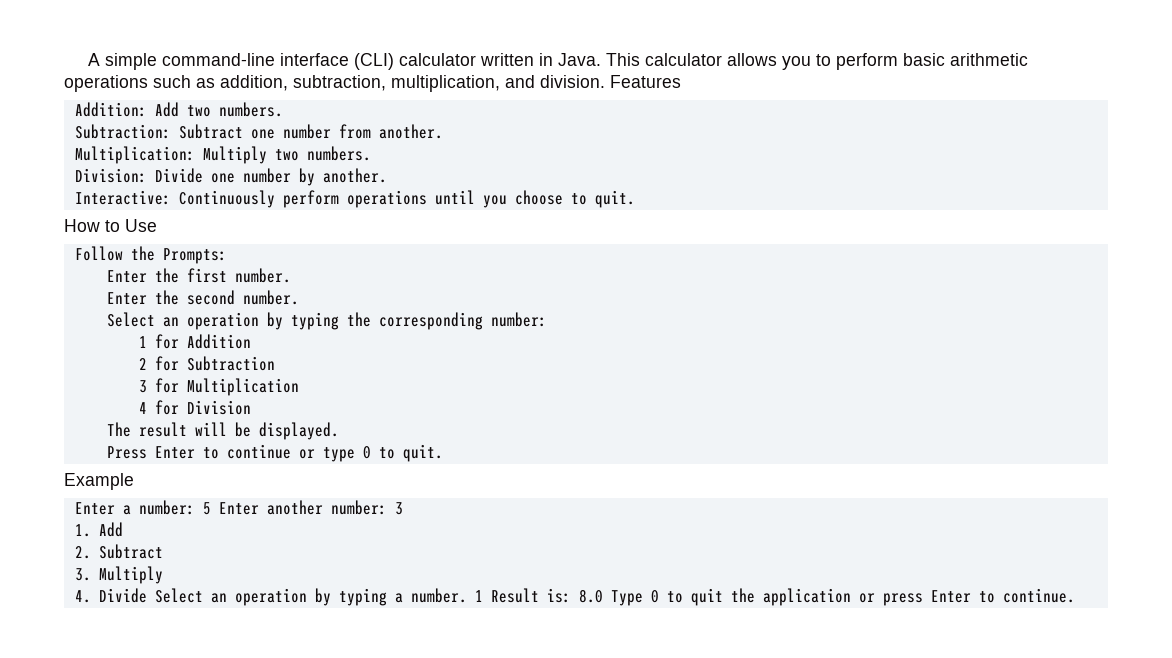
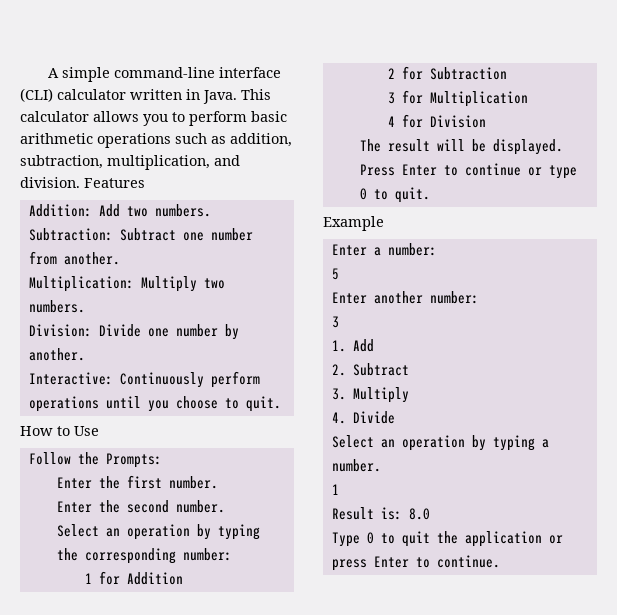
- Enter a number: 5 Enter another number: 3
+ Enter a number:
+ 5
+ Enter another number:
+ 3
- 4. Divide Select an operation by typing a number. 1 Result is: 8.0 Type 0 to quit the application or press Enter to continue.
+ 4. Divide
+ Select an operation by typing a number.
+ 1
+ Result is: 8.0
+ Type 0 to quit the application or press Enter to continue.

